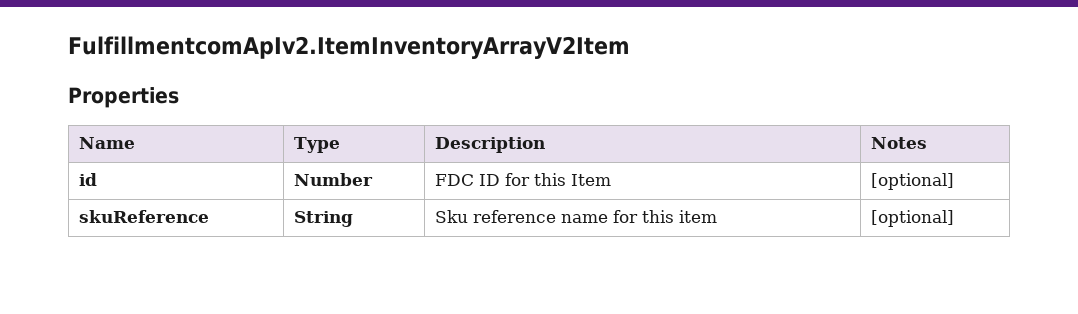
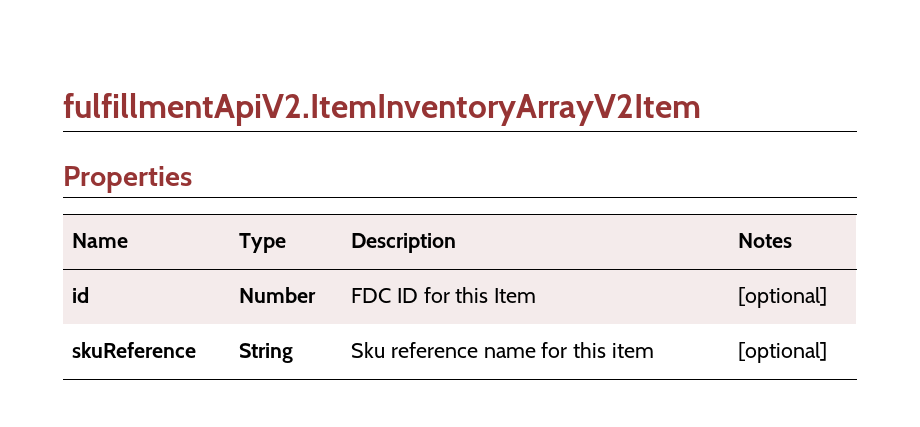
- FulfillmentcomApIv2.ItemInventoryArrayV2Item
+ fulfillmentApiV2.ItemInventoryArrayV2Item

